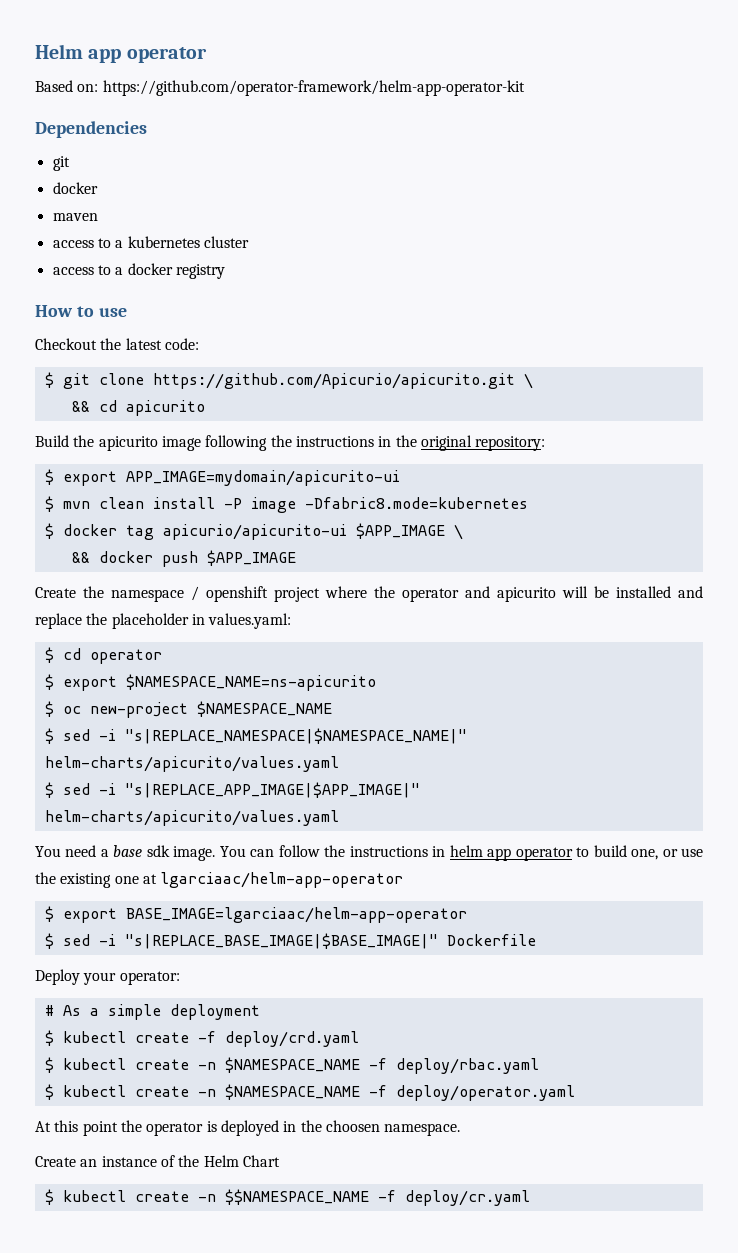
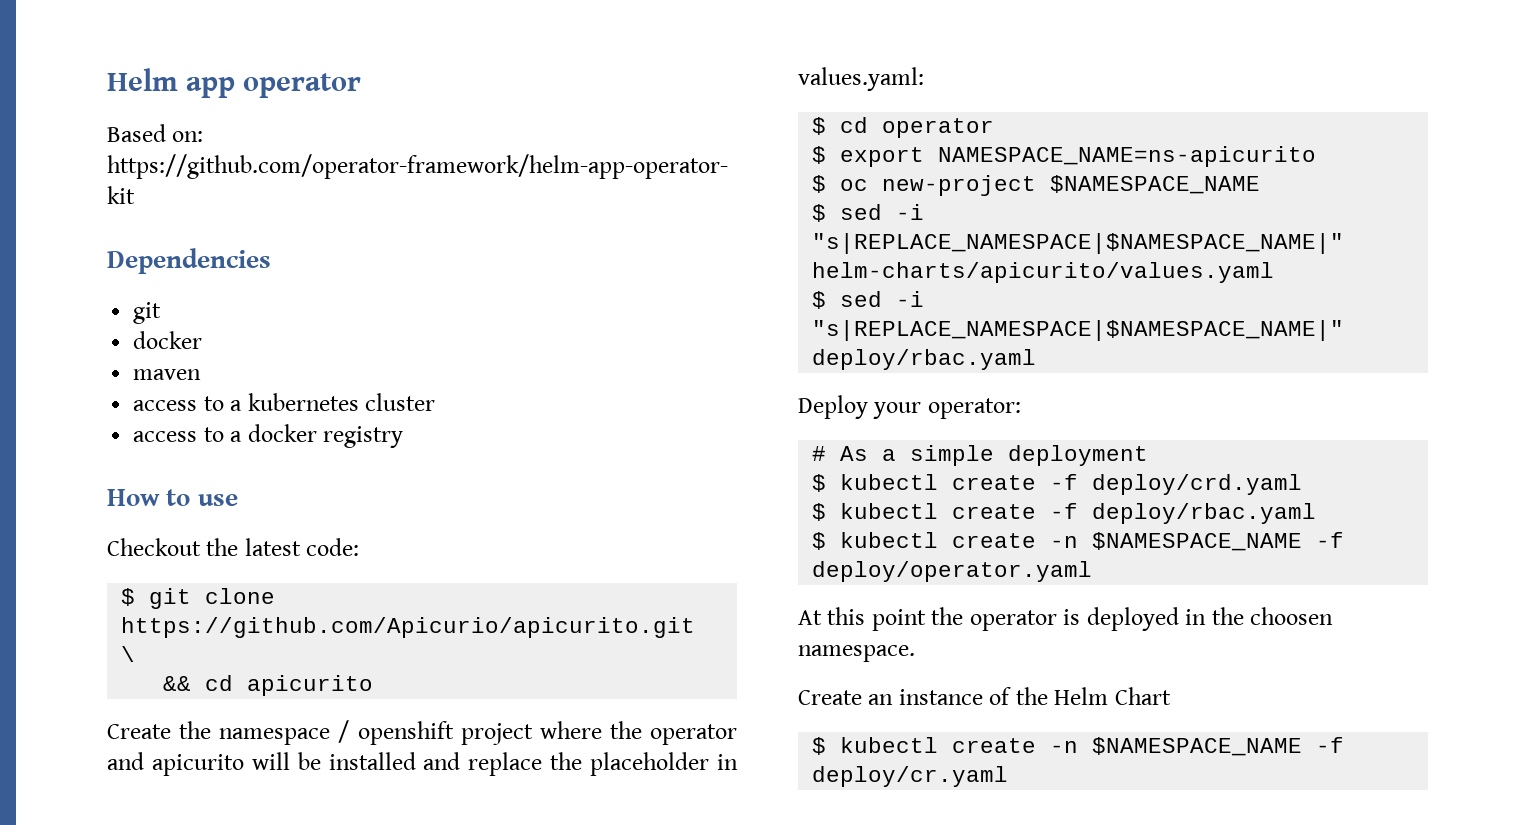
- Build the apicurito image following the instructions in the original repository:
- $ export APP_IMAGE=mydomain/apicurito-ui
- $ mvn clean install -P image -Dfabric8.mode=kubernetes
- $ docker tag apicurio/apicurito-ui $APP_IMAGE \
- && docker push $APP_IMAGE
- $ export $NAMESPACE_NAME=ns-apicurito
+ $ export NAMESPACE_NAME=ns-apicurito
- $ sed -i "s|REPLACE_APP_IMAGE|$APP_IMAGE|" helm-charts/apicurito/values.yaml
- You need a base sdk image. You can follow the instructions in helm app operator to build one, or use the existing one at lgarciaac/helm-app-operator
- $ export BASE_IMAGE=lgarciaac/helm-app-operator
- $ sed -i "s|REPLACE_BASE_IMAGE|$BASE_IMAGE|" Dockerfile
+ $ sed -i "s|REPLACE_NAMESPACE|$NAMESPACE_NAME|" deploy/rbac.yaml
- $ kubectl create -n $NAMESPACE_NAME -f deploy/rbac.yaml
+ $ kubectl create -f deploy/rbac.yaml
- $ kubectl create -n $$NAMESPACE_NAME -f deploy/cr.yaml
+ $ kubectl create -n $NAMESPACE_NAME -f deploy/cr.yaml

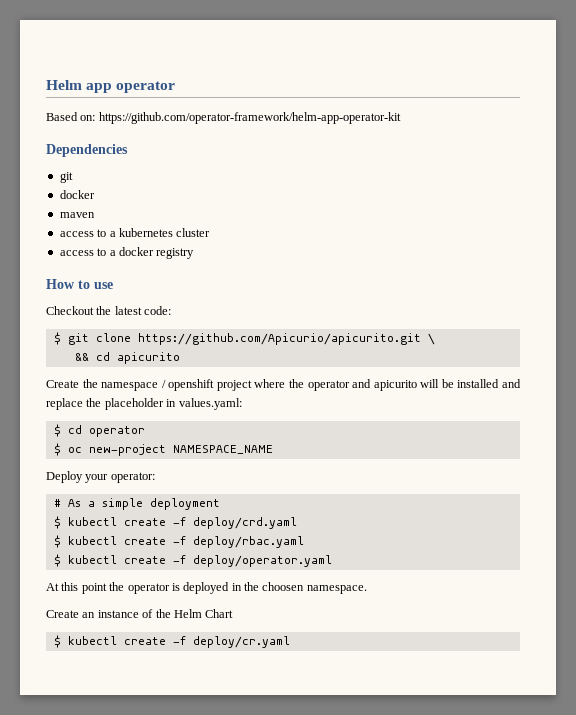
- $ export NAMESPACE_NAME=ns-apicurito
- $ oc new-project $NAMESPACE_NAME
- $ sed -i "s|REPLACE_NAMESPACE|$NAMESPACE_NAME|" helm-charts/apicurito/values.yaml
- $ sed -i "s|REPLACE_NAMESPACE|$NAMESPACE_NAME|" deploy/rbac.yaml
+ $ oc new-project NAMESPACE_NAME
- $ kubectl create -n $NAMESPACE_NAME -f deploy/operator.yaml
+ $ kubectl create -f deploy/operator.yaml
- $ kubectl create -n $NAMESPACE_NAME -f deploy/cr.yaml
+ $ kubectl create -f deploy/cr.yaml

